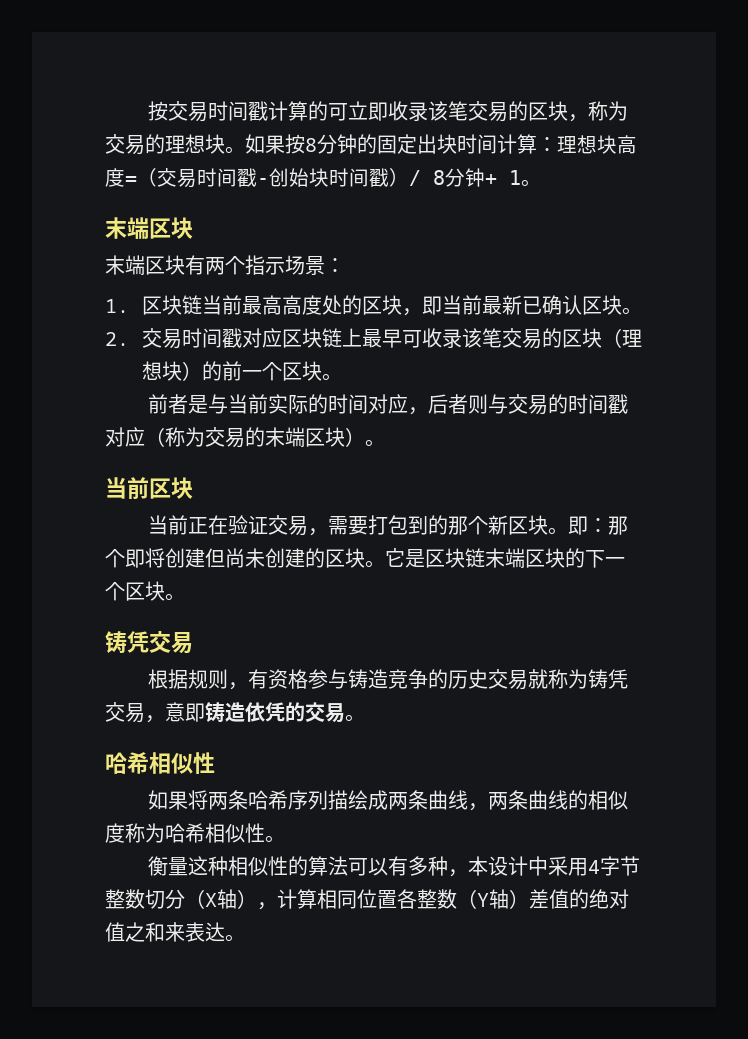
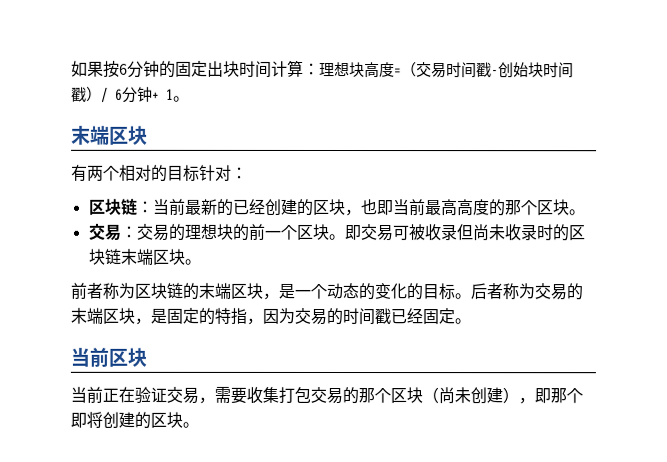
- 按交易时间戳计算的可立即收录该笔交易的区块，称为交易的理想块。如果按8分钟的固定出块时间计算：理想块高度=（交易时间戳-创始块时间戳）/ 8分钟+ 1。
+ 如果按6分钟的固定出块时间计算：理想块高度=（交易时间戳-创始块时间戳）/ 6分钟+ 1。
- 末端区块有两个指示场景：
- 1.区块链当前最高高度处的区块，即当前最新已确认区块。
- 2.交易时间戳对应区块链上最早可收录该笔交易的区块（理想块）的前一个区块。
- 前者是与当前实际的时间对应，后者则与交易的时间戳对应（称为交易的末端区块）。
+ 有两个相对的目标针对：
+ 区块链：当前最新的已经创建的区块，也即当前最高高度的那个区块。
+ 交易：交易的理想块的前一个区块。即交易可被收录但尚未收录时的区块链末端区块。
+ 前者称为区块链的末端区块，是一个动态的变化的目标。后者称为交易的末端区块，是固定的特指，因为交易的时间戳已经固定。
- 当前正在验证交易，需要打包到的那个新区块。即：那个即将创建但尚未创建的区块。它是区块链末端区块的下一个区块。
- 铸凭交易
- 根据规则，有资格参与铸造竞争的历史交易就称为铸凭交易，意即铸造依凭的交易。
- 哈希相似性
- 如果将两条哈希序列描绘成两条曲线，两条曲线的相似度称为哈希相似性。
- 衡量这种相似性的算法可以有多种，本设计中采用4字节整数切分（X轴），计算相同位置各整数（Y轴）差值的绝对值之和来表达。
+ 当前正在验证交易，需要收集打包交易的那个区块（尚未创建），即那个即将创建的区块。

